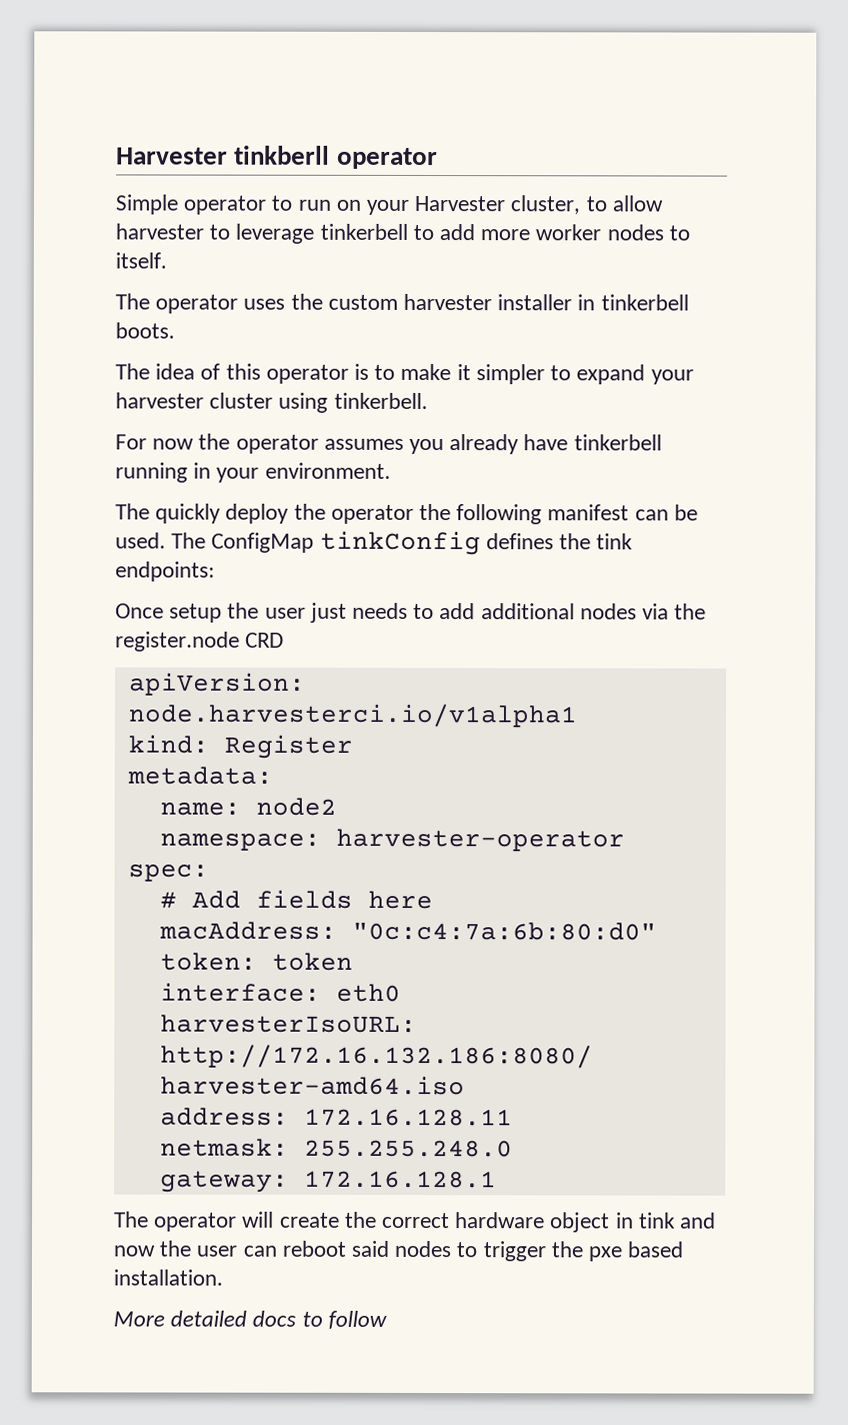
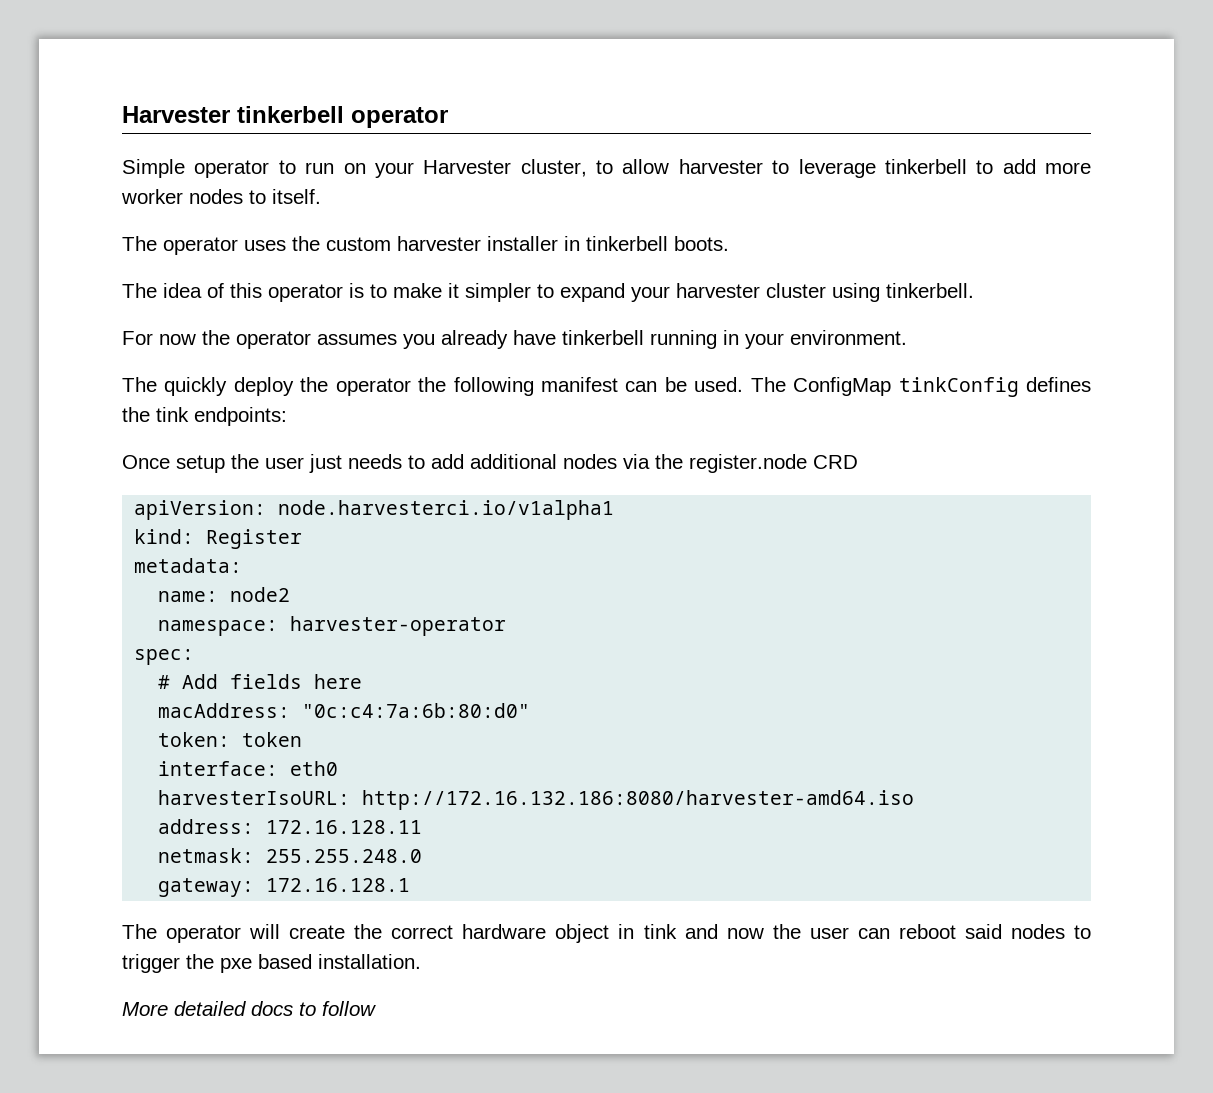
- Harvester tinkberll operator
+ Harvester tinkerbell operator

